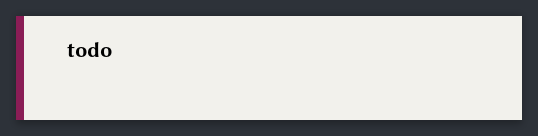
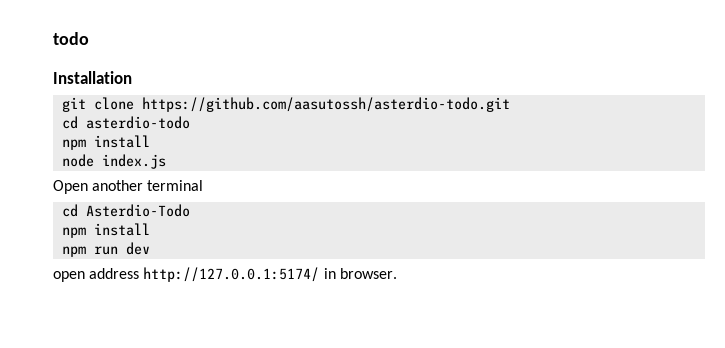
+ Installation
+ git clone https://github.com/aasutossh/asterdio-todo.git
+ cd asterdio-todo
+ npm install
+ node index.js
+ Open another terminal
+ cd Asterdio-Todo
+ npm install
+ npm run dev
+ open address http://127.0.0.1:5174/ in browser.

